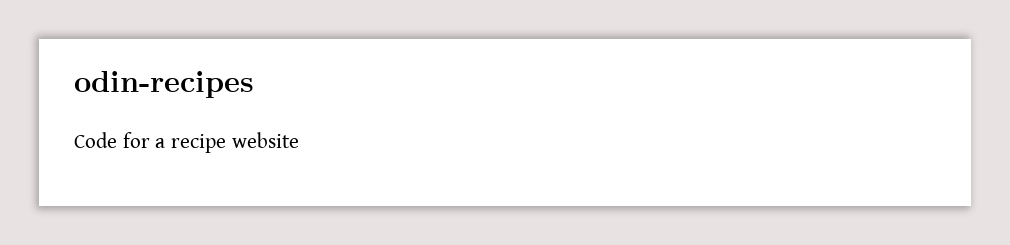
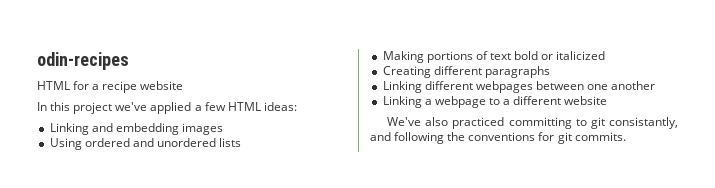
- Code for a recipe website
+ HTML for a recipe website
+ In this project we've applied a few HTML ideas:
+ Linking and embedding images
+ Using ordered and unordered lists
+ Making portions of text bold or italicized
+ Creating different paragraphs
+ Linking different webpages between one another
+ Linking a webpage to a different website
+ We've also practiced committing to git consistantly, and following the conventions for git commits.

